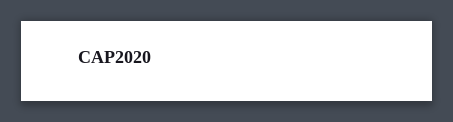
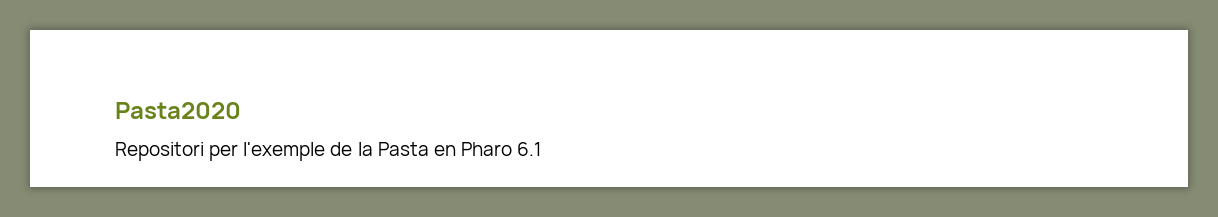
- CAP2020
+ Pasta2020
+ Repositori per l'exemple de la Pasta en Pharo 6.1

